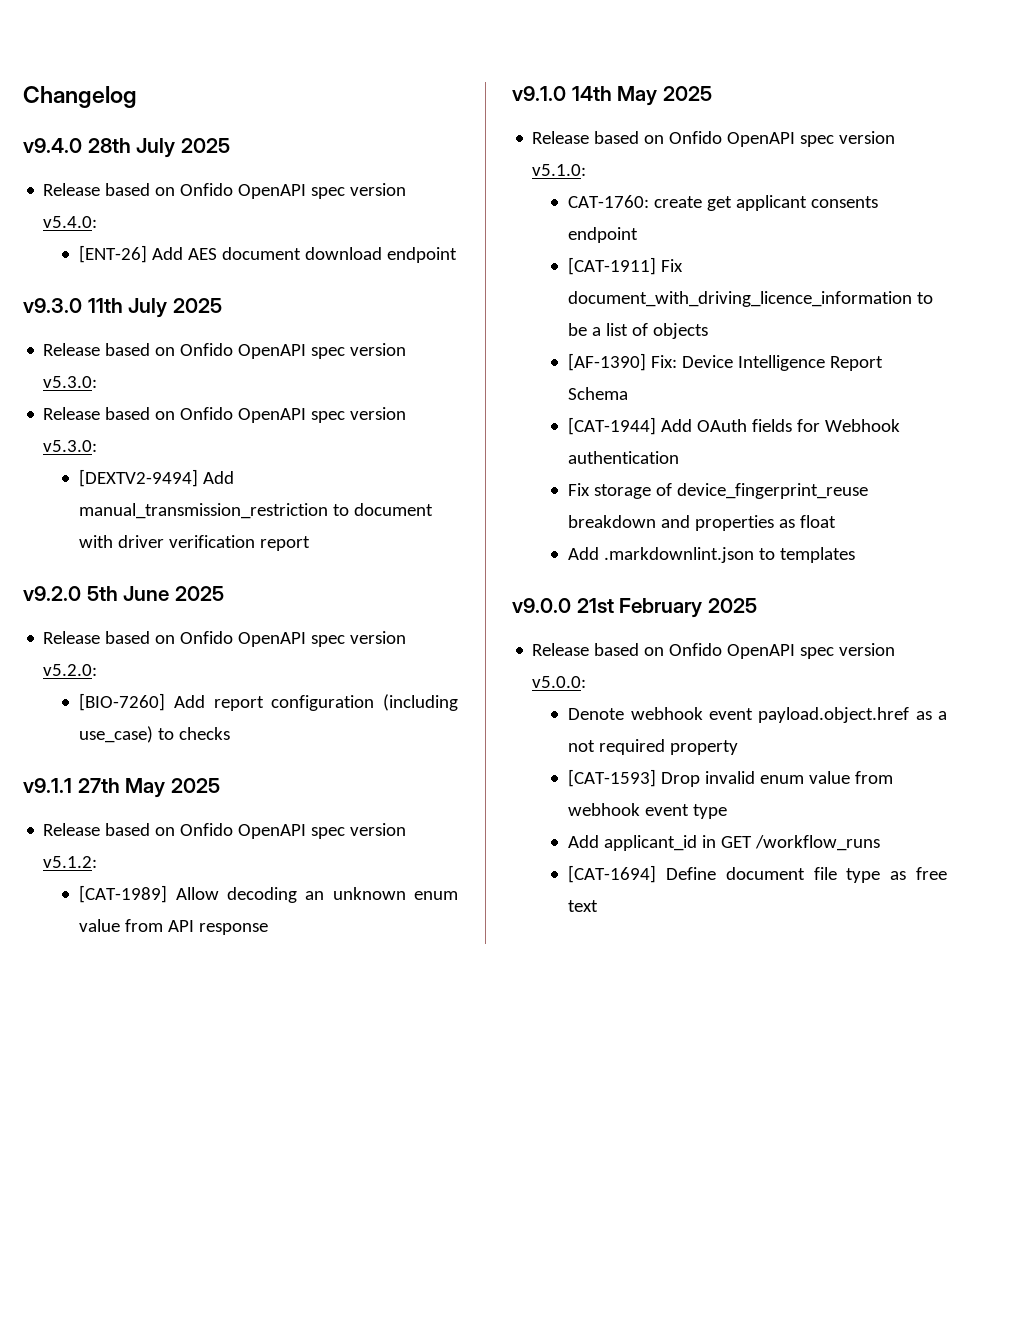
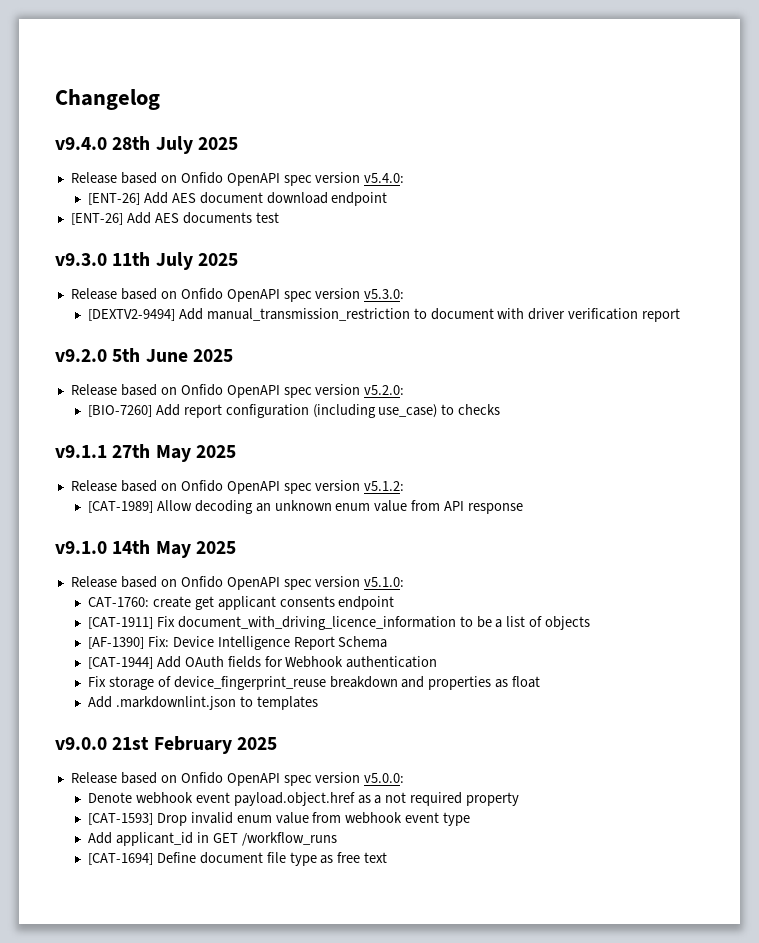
+ [ENT-26] Add AES documents test
  v9.3.0 11th July 2025
- Release based on Onfido OpenAPI spec version v5.3.0:

